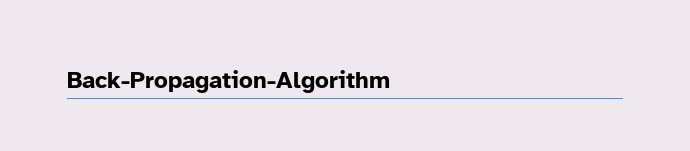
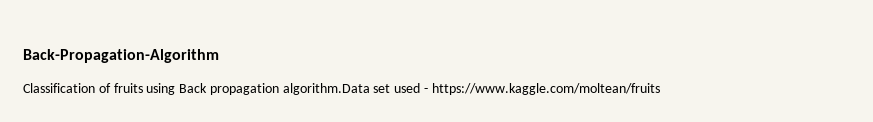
+ Classification of fruits using Back propagation algorithm.Data set used - https://www.kaggle.com/moltean/fruits

